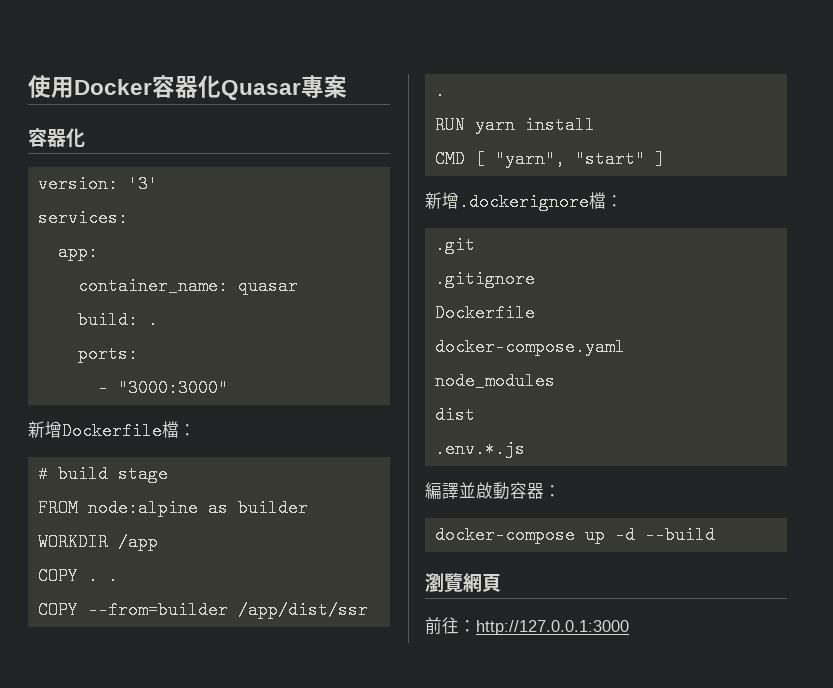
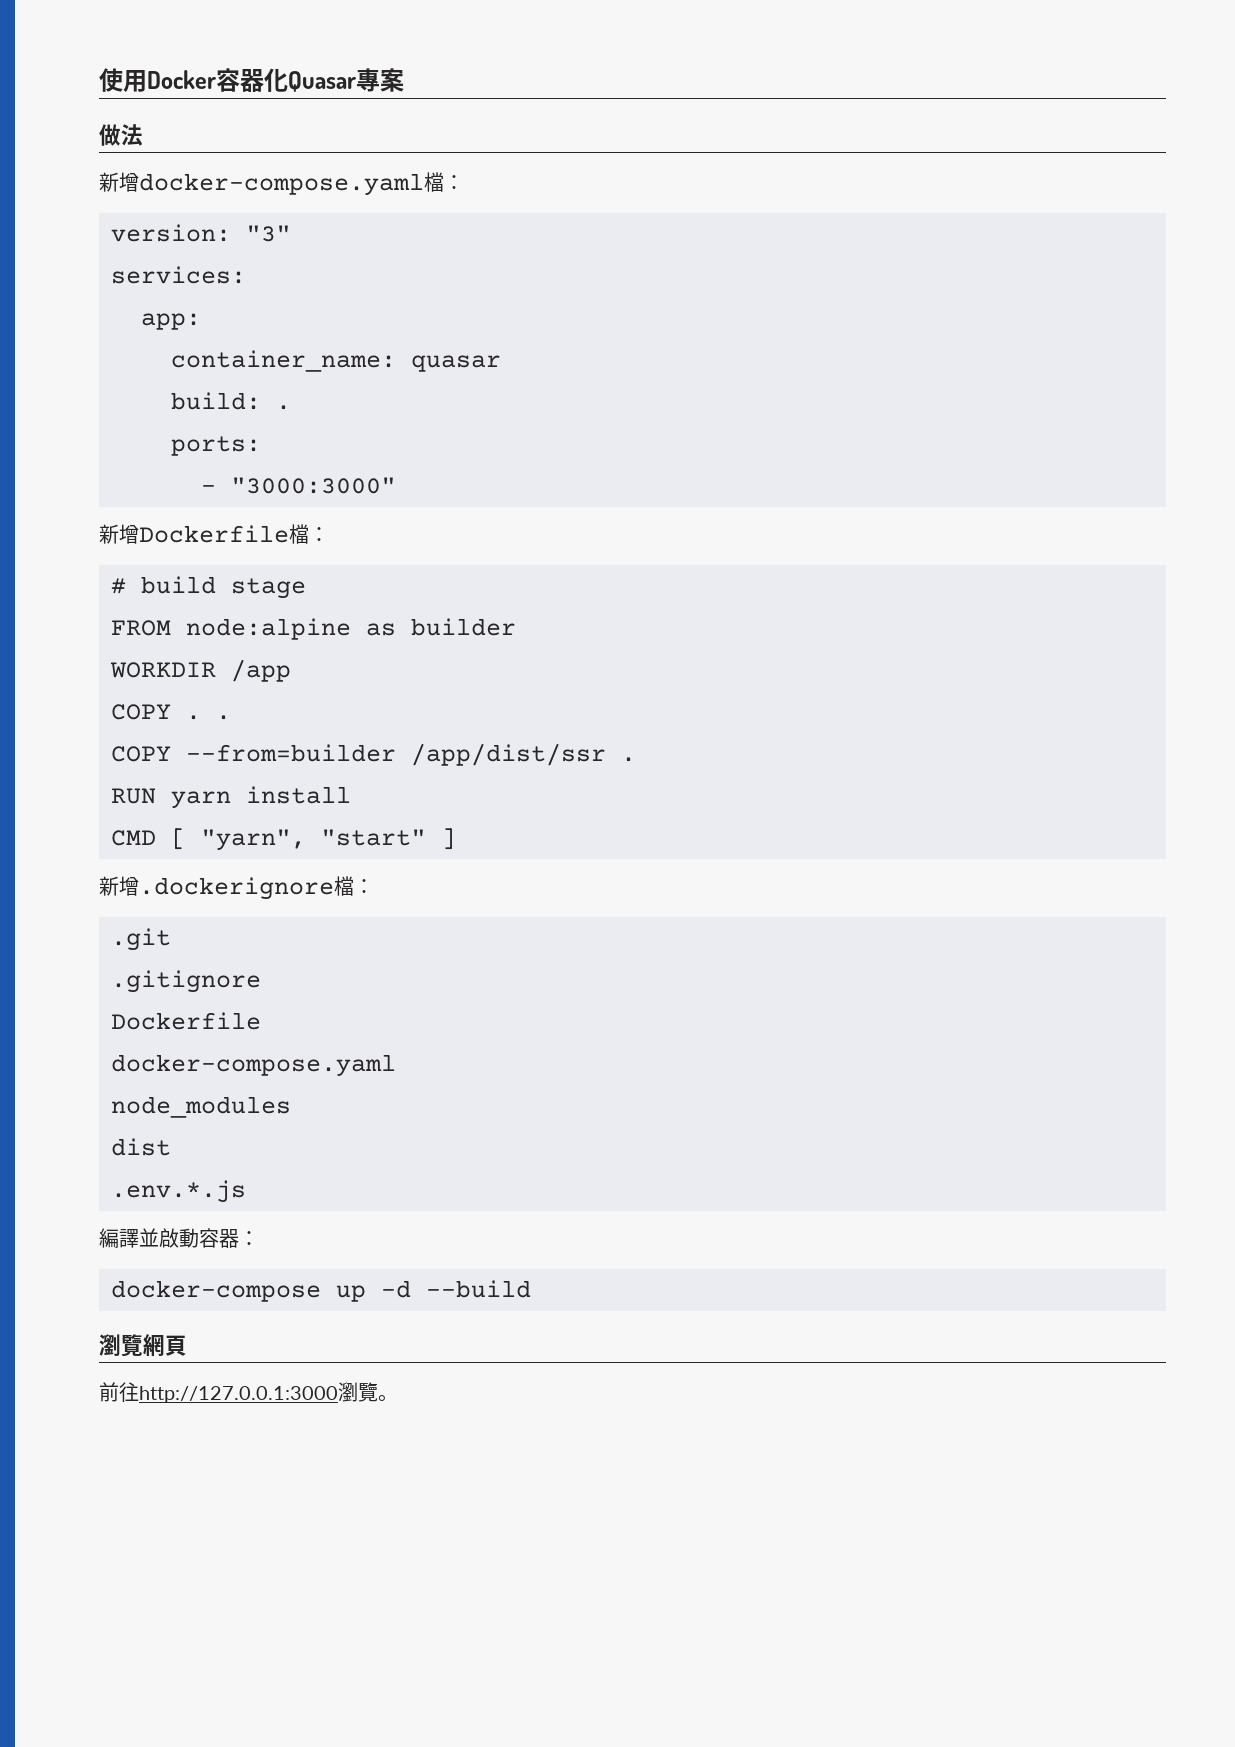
  使用Docker容器化Quasar專案
- 容器化
+ 做法
+ 新增docker-compose.yaml檔：
- version: '3'
+ version: "3"
- 前往：http://127.0.0.1:3000
+ 前往http://127.0.0.1:3000瀏覽。

